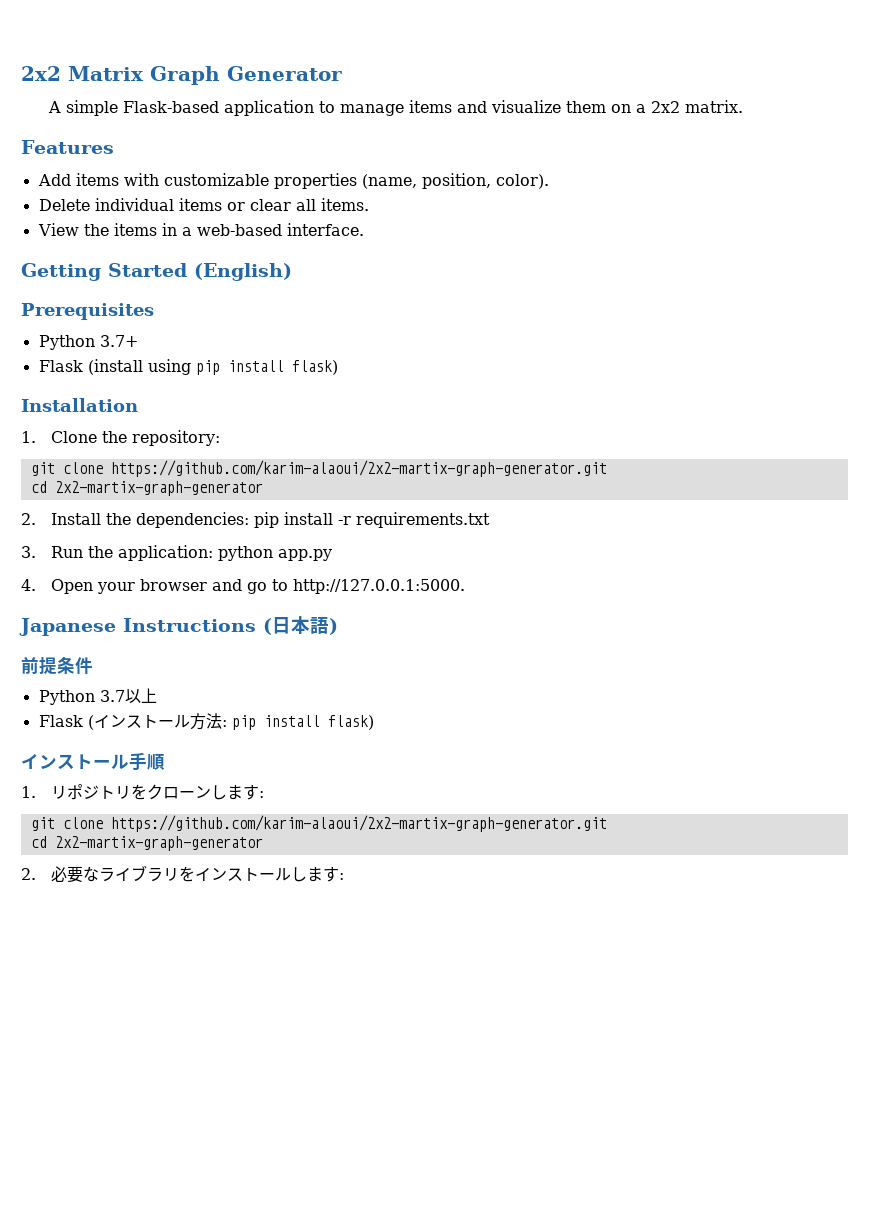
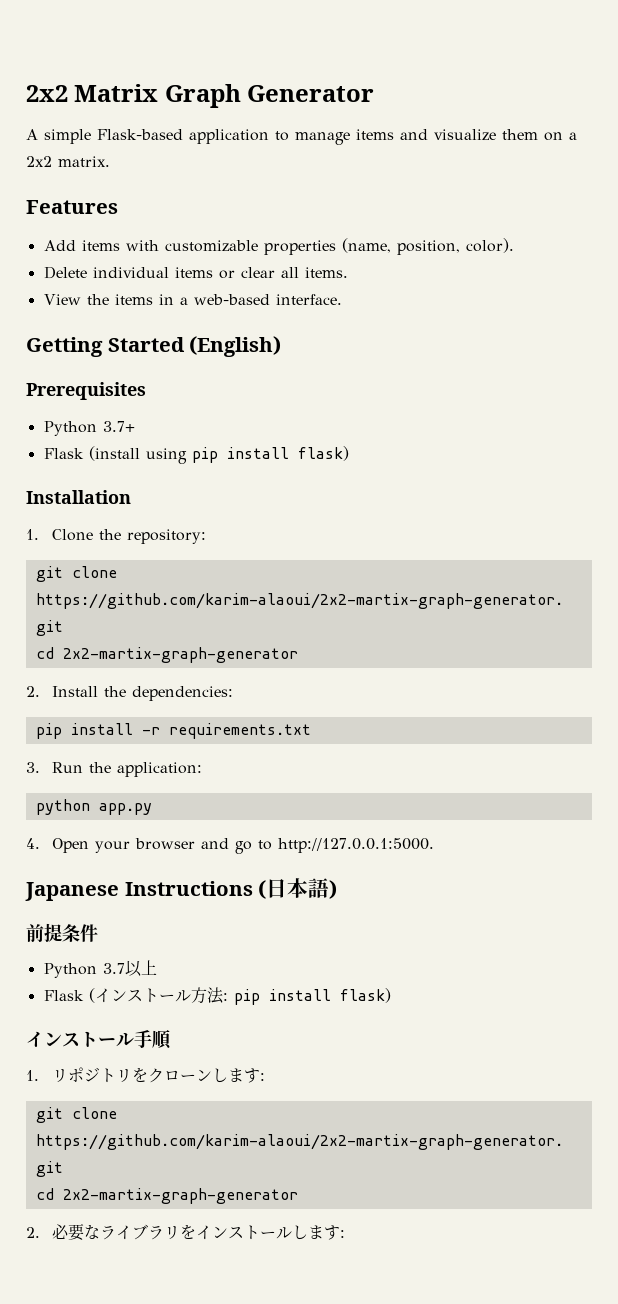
- 2. Install the dependencies: pip install -r requirements.txt
+ 2. Install the dependencies:
+ pip install -r requirements.txt
- 3. Run the application: python app.py
+ 3. Run the application:
+ python app.py

